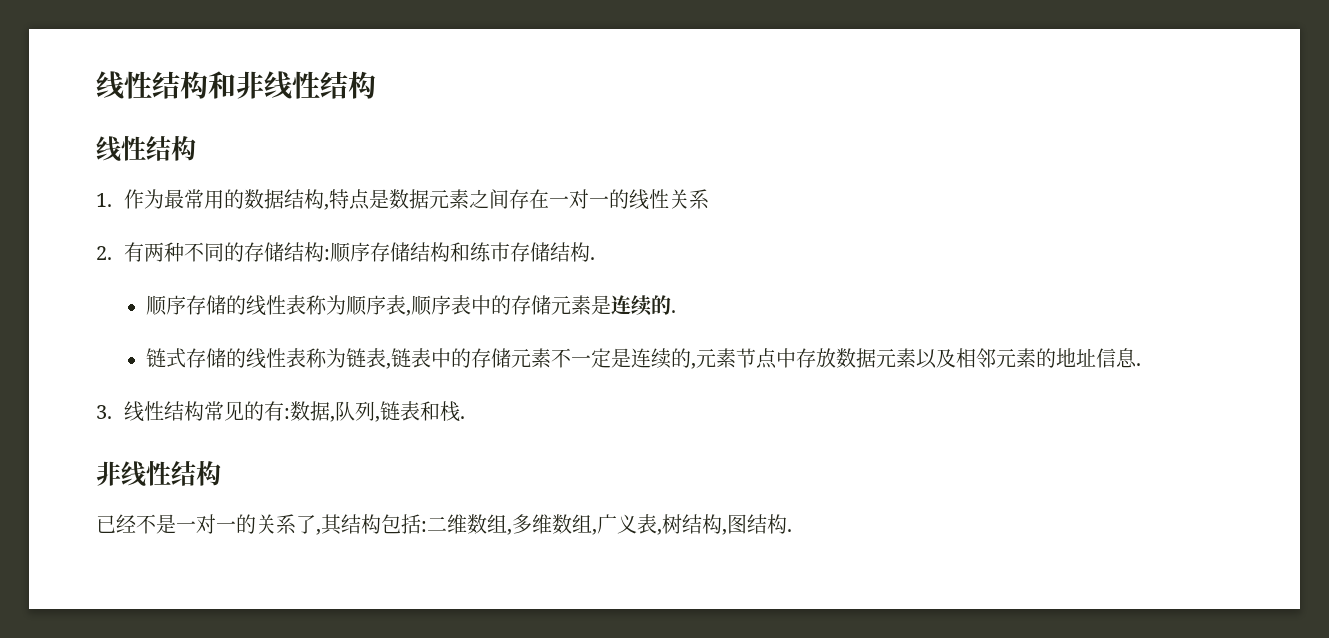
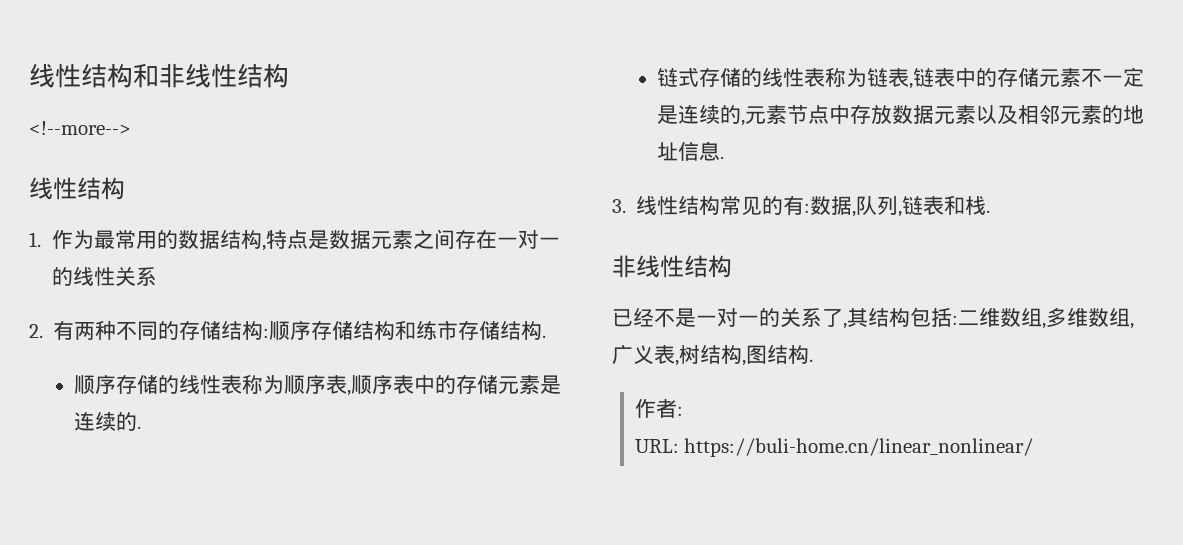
+ <!--more-->
+ 作者:
+ URL: https://buli-home.cn/linear_nonlinear/

